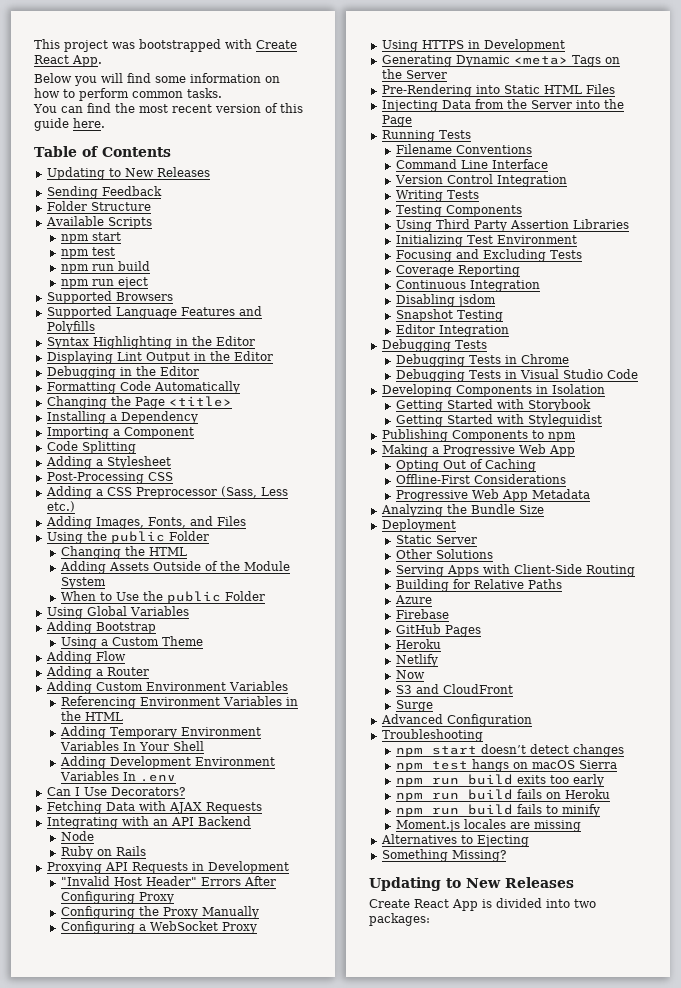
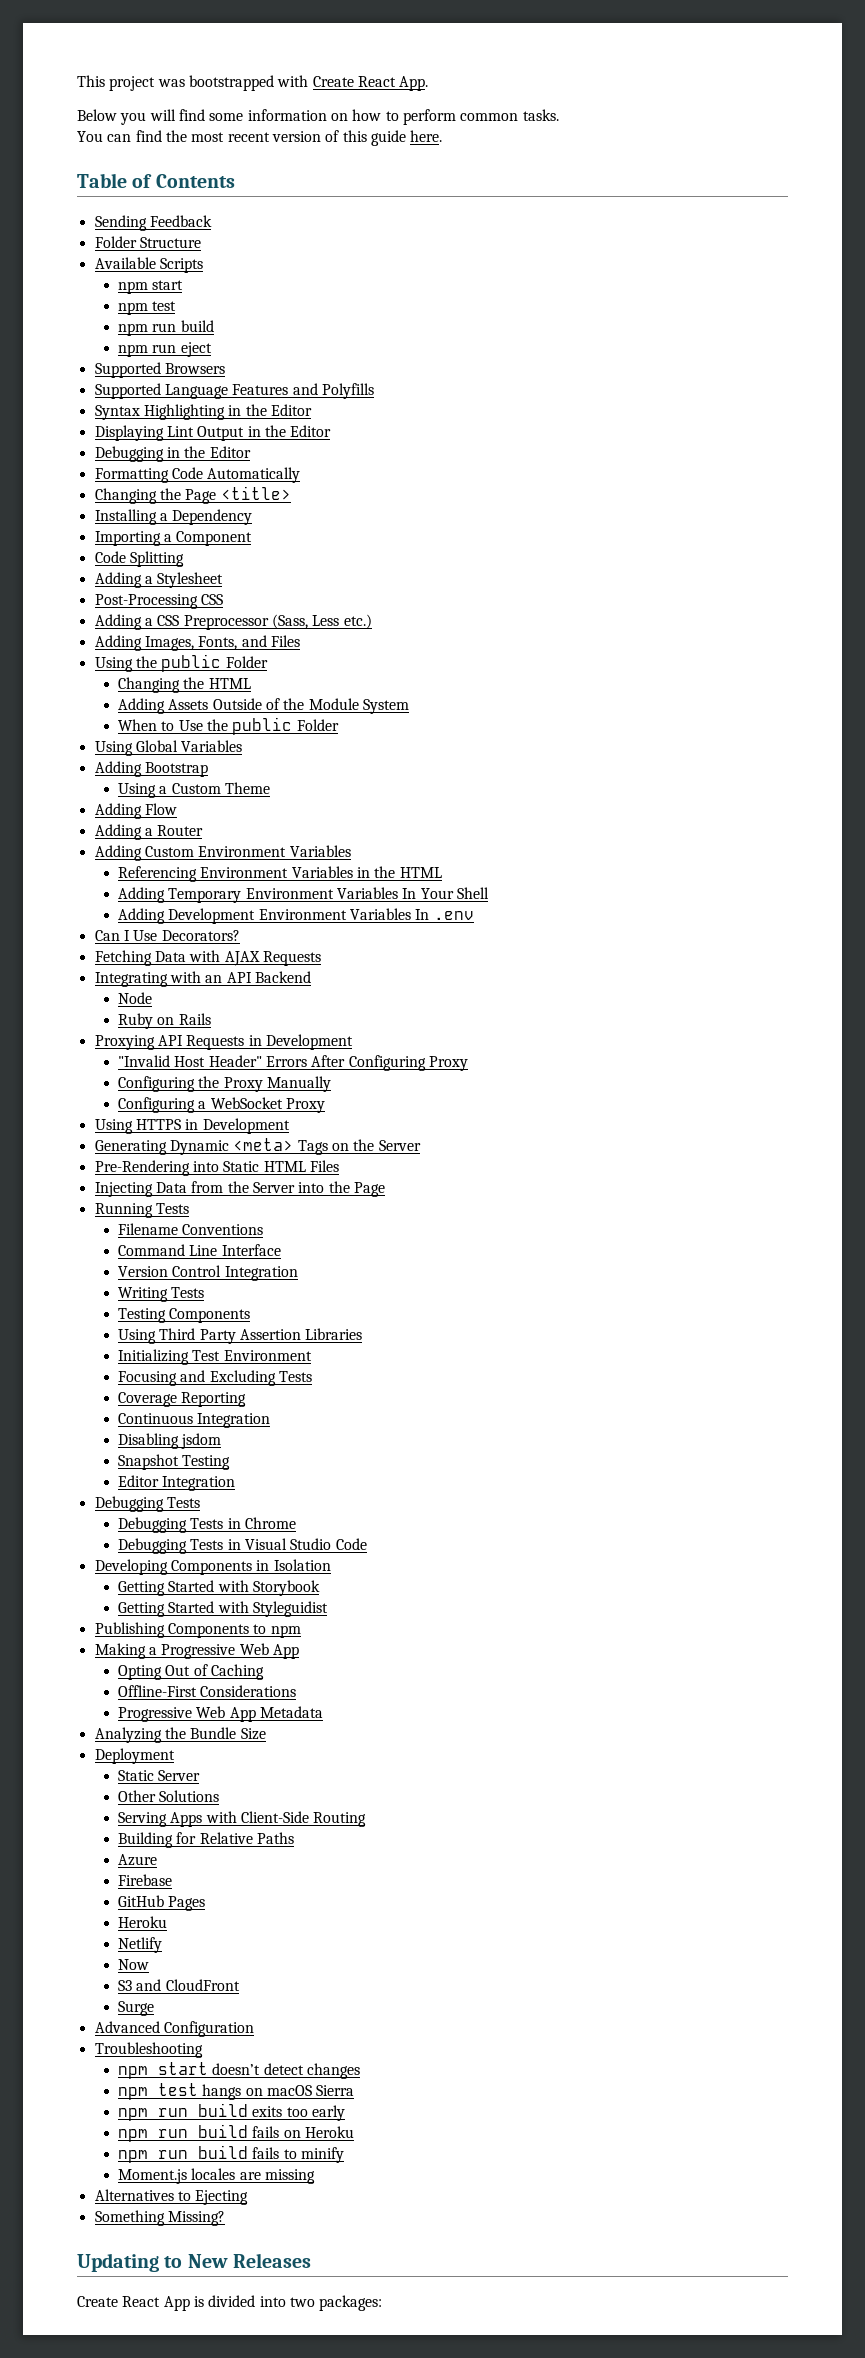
  Table of Contents
- Updating to New Releases

